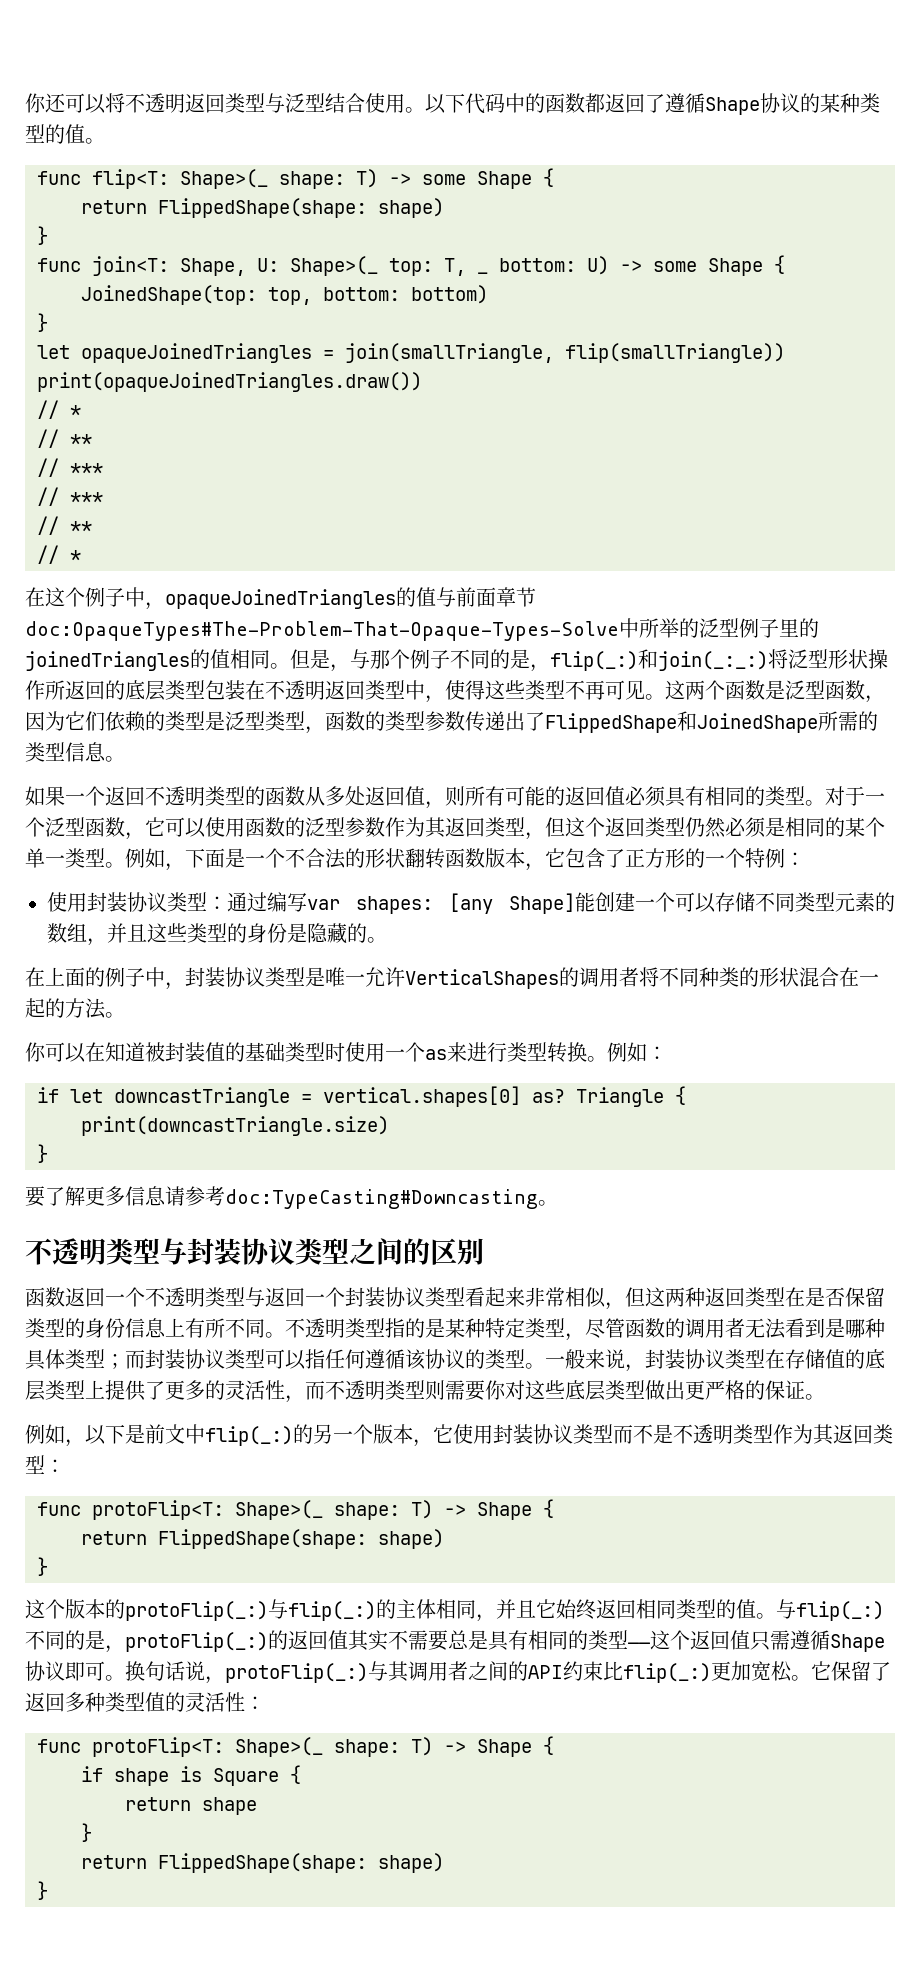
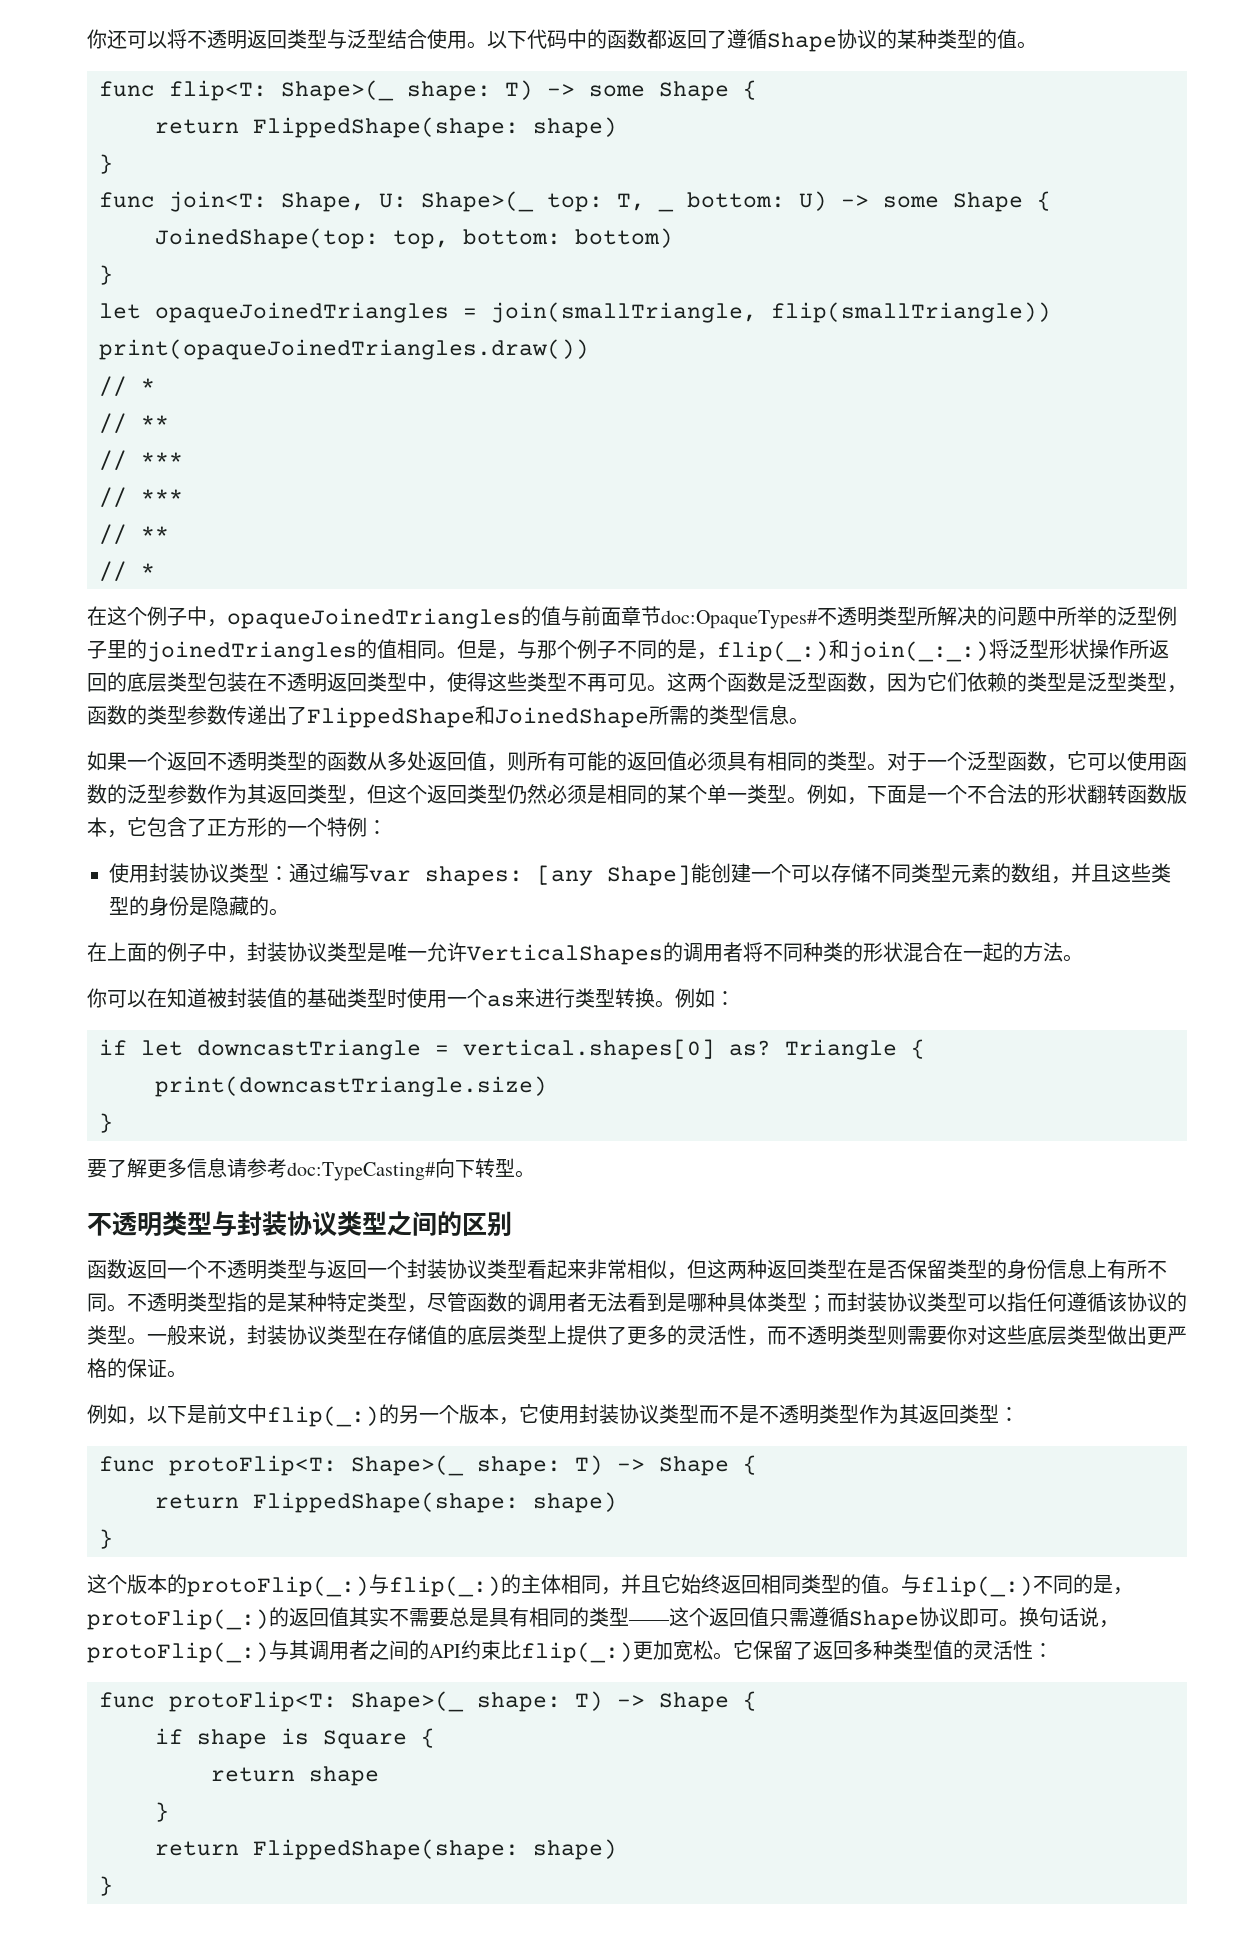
- 在这个例子中，opaqueJoinedTriangles的值与前面章节doc:OpaqueTypes#The-Problem-That-Opaque-Types-Solve中所举的泛型例子里的joinedTriangles的值相同。
+ 在这个例子中，opaqueJoinedTriangles的值与前面章节doc:OpaqueTypes#不透明类型所解决的问题中所举的泛型例子里的joinedTriangles的值相同。
- 要了解更多信息请参考doc:TypeCasting#Downcasting。
+ 要了解更多信息请参考doc:TypeCasting#向下转型。

